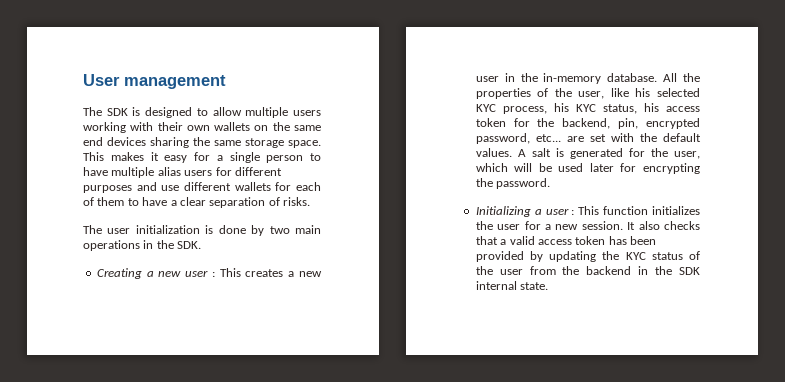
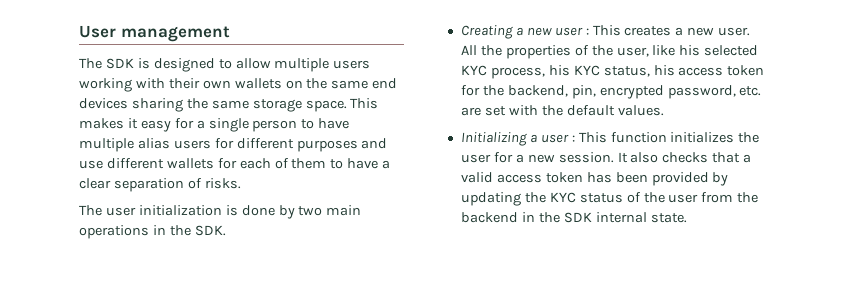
- Creating a new user : This creates a new user in the in-memory database.
+ Creating a new user : This creates a new user.
- All the properties of the user, like his selected KYC process, his KYC status, his access token for the backend, pin, encrypted password, etc... are set with the default values. A salt is generated for the user, which will be used later for encrypting the password.
+ All the properties of the user, like his selected KYC process, his KYC status, his access token for the backend, pin, encrypted password, etc. are set with the default values.

